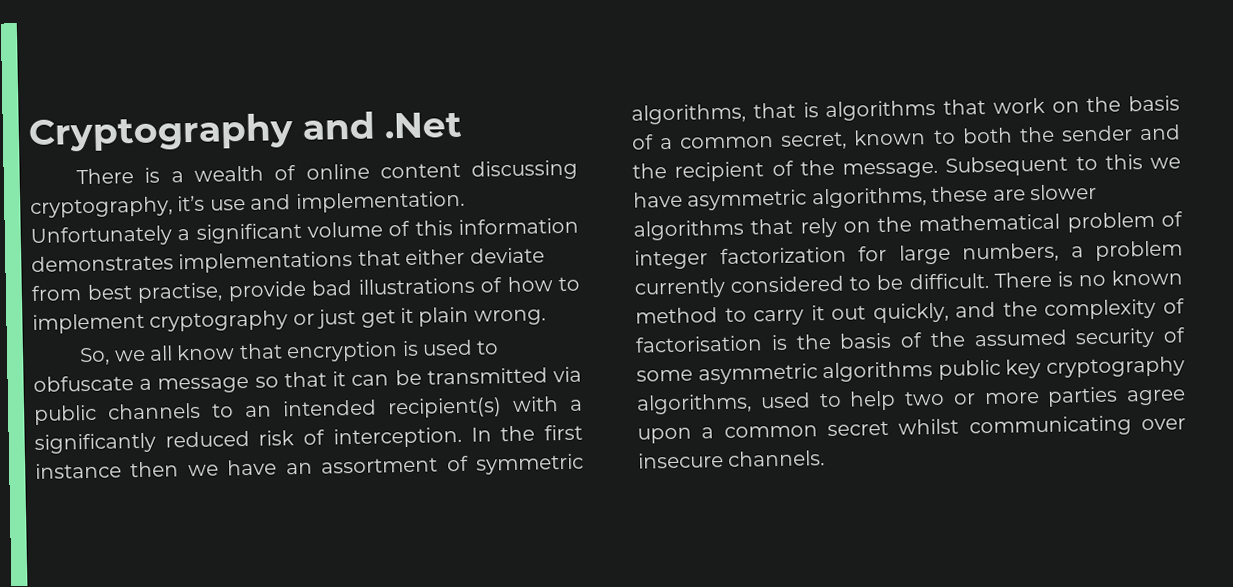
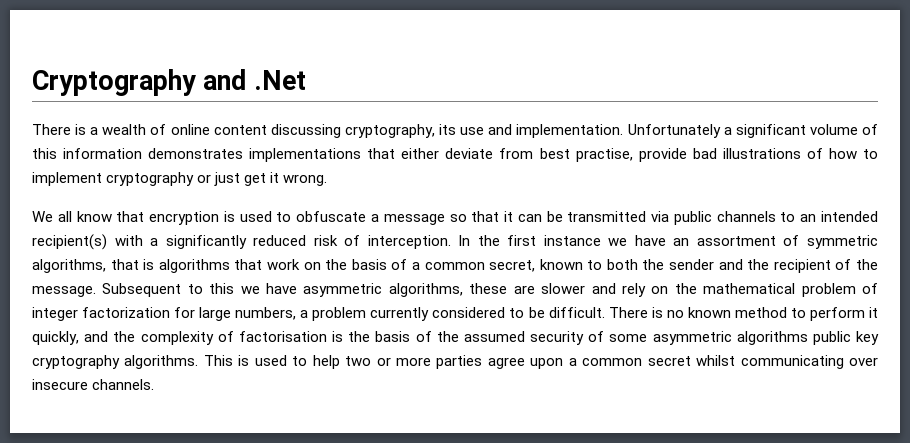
- There is a wealth of online content discussing cryptography, it’s use and implementation.
+ There is a wealth of online content discussing cryptography, its use and implementation.
- Unfortunately a significant volume of this information demonstrates implementations that either deviate from best practise, provide bad illustrations of how to implement cryptography or just get it plain wrong.
+ Unfortunately a significant volume of this information demonstrates implementations that either deviate from best practise, provide bad illustrations of how to implement cryptography or just get it wrong.
- So, we all know that encryption is used to obfuscate a message so that it can be transmitted via public channels to an intended recipient(s) with a significantly reduced risk of interception.
+ We all know that encryption is used to obfuscate a message so that it can be transmitted via public channels to an intended recipient(s) with a significantly reduced risk of interception.
- In the first instance then we have an assortment of symmetric algorithms, that is algorithms that work on the basis of a common secret, known to both the sender and the recipient of the message.
+ In the first instance we have an assortment of symmetric algorithms, that is algorithms that work on the basis of a common secret, known to both the sender and the recipient of the message.
- Subsequent to this we have asymmetric algorithms, these are slower algorithms that rely on the mathematical problem of integer factorization for large numbers, a problem currently considered to be difficult.
+ Subsequent to this we have asymmetric algorithms, these are slower and rely on the mathematical problem of integer factorization for large numbers, a problem currently considered to be difficult.
- There is no known method to carry it out quickly, and the complexity of factorisation is the basis of the assumed security of some asymmetric algorithms public key cryptography algorithms, used to help two or more parties agree upon a common secret whilst communicating over insecure channels.
+ There is no known method to perform it quickly, and the complexity of factorisation is the basis of the assumed security of some asymmetric algorithms public key cryptography algorithms. This is used to help two or more parties agree upon a common secret whilst communicating over insecure channels.

